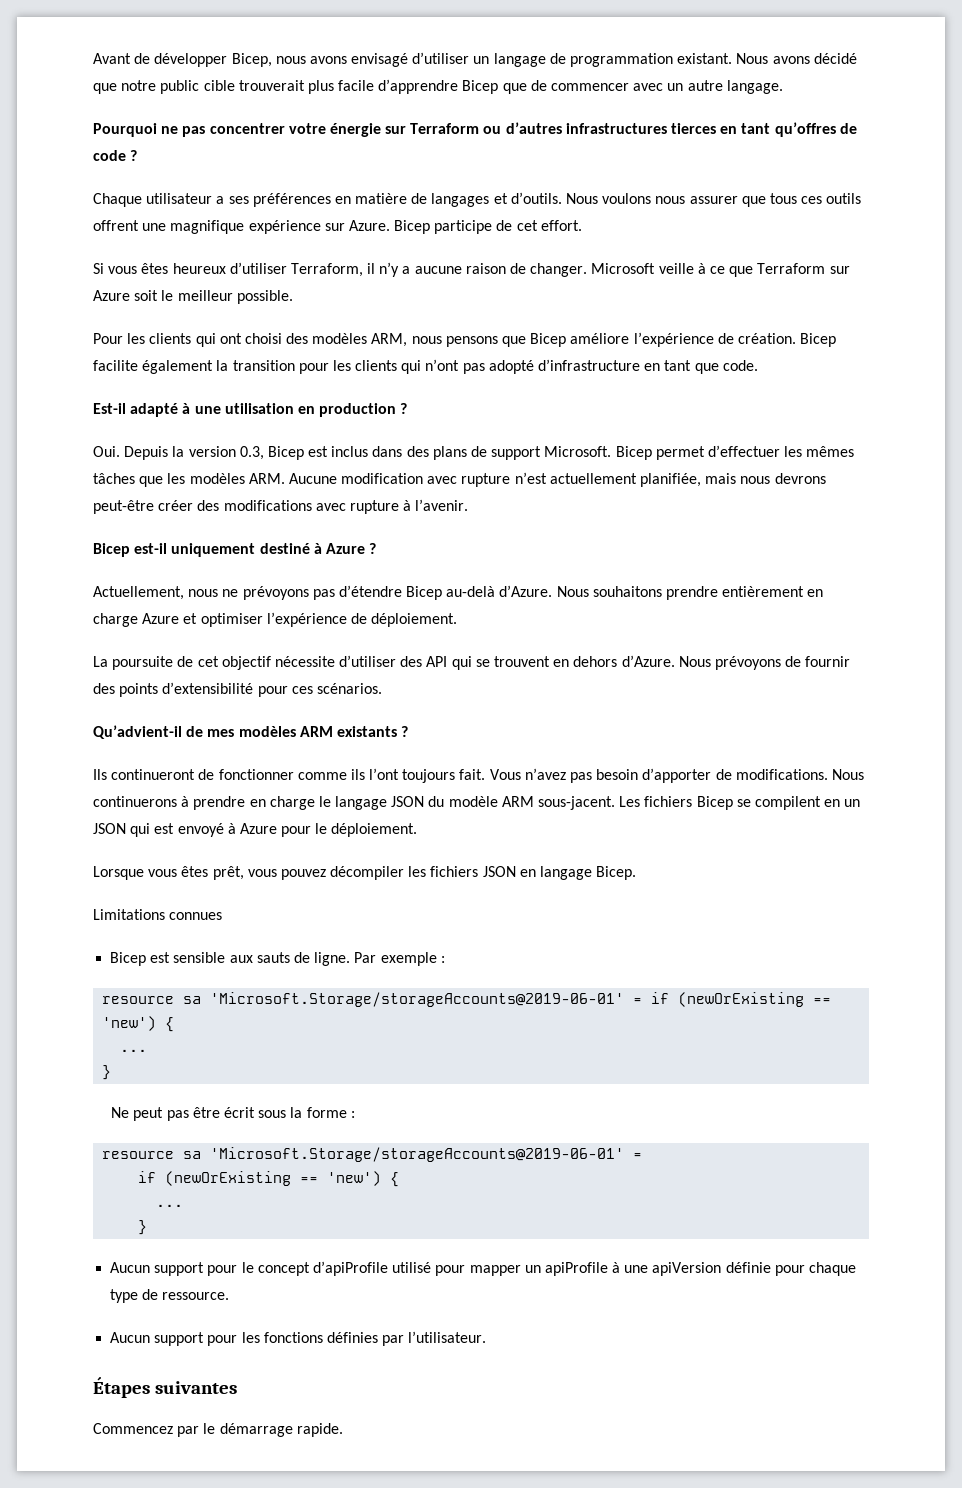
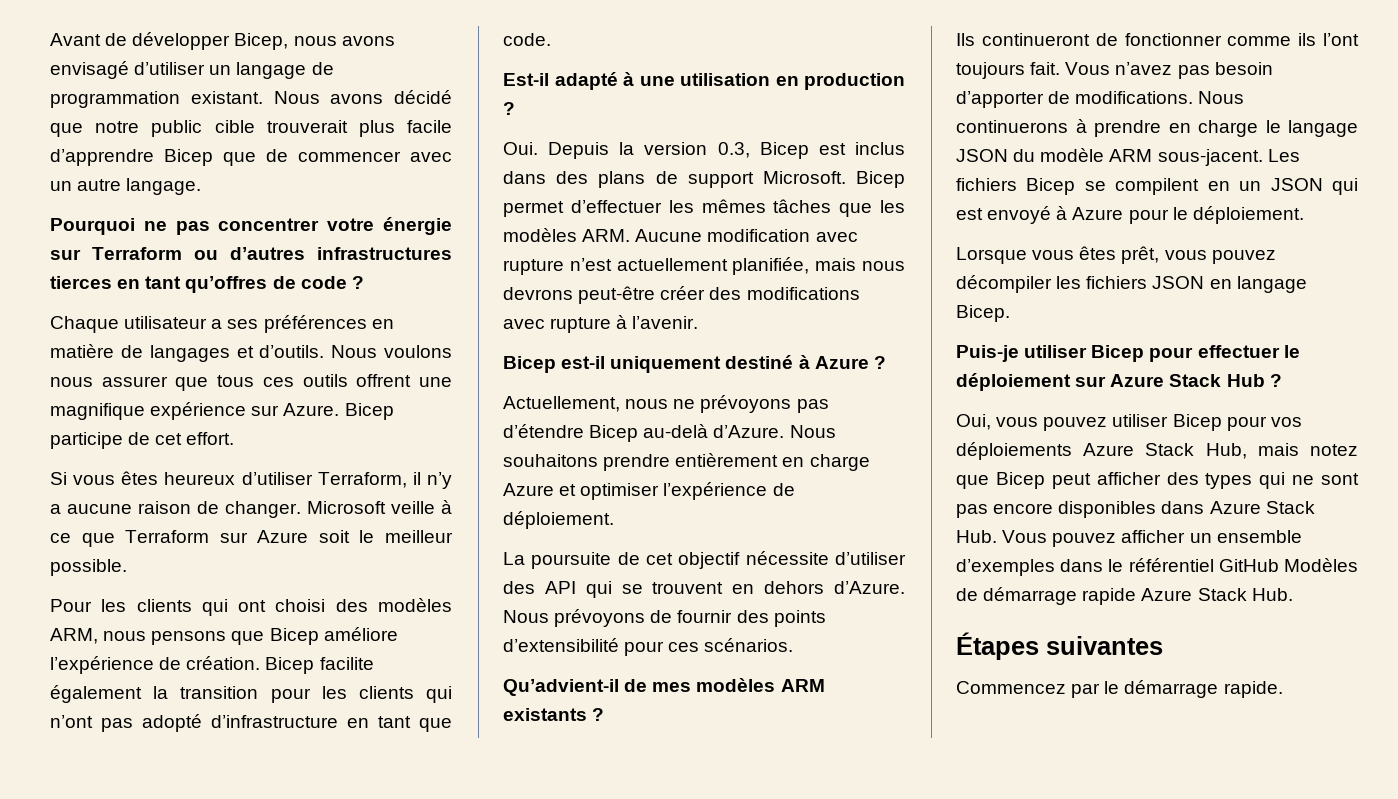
- Limitations connues
- Bicep est sensible aux sauts de ligne. Par exemple :
- resource sa 'Microsoft.Storage/storageAccounts@2019-06-01' = if (newOrExisting == 'new') {
- ...
- }
- Ne peut pas être écrit sous la forme :
- resource sa 'Microsoft.Storage/storageAccounts@2019-06-01' =
- if (newOrExisting == 'new') {
- ...
- }
- Aucun support pour le concept d’apiProfile utilisé pour mapper un apiProfile à une apiVersion définie pour chaque type de ressource.
- Aucun support pour les fonctions définies par l’utilisateur.
+ Puis-je utiliser Bicep pour effectuer le déploiement sur Azure Stack Hub ?
+ Oui, vous pouvez utiliser Bicep pour vos déploiements Azure Stack Hub, mais notez que Bicep peut afficher des types qui ne sont pas encore disponibles dans Azure Stack Hub. Vous pouvez afficher un ensemble d’exemples dans le référentiel GitHub Modèles de démarrage rapide Azure Stack Hub.

